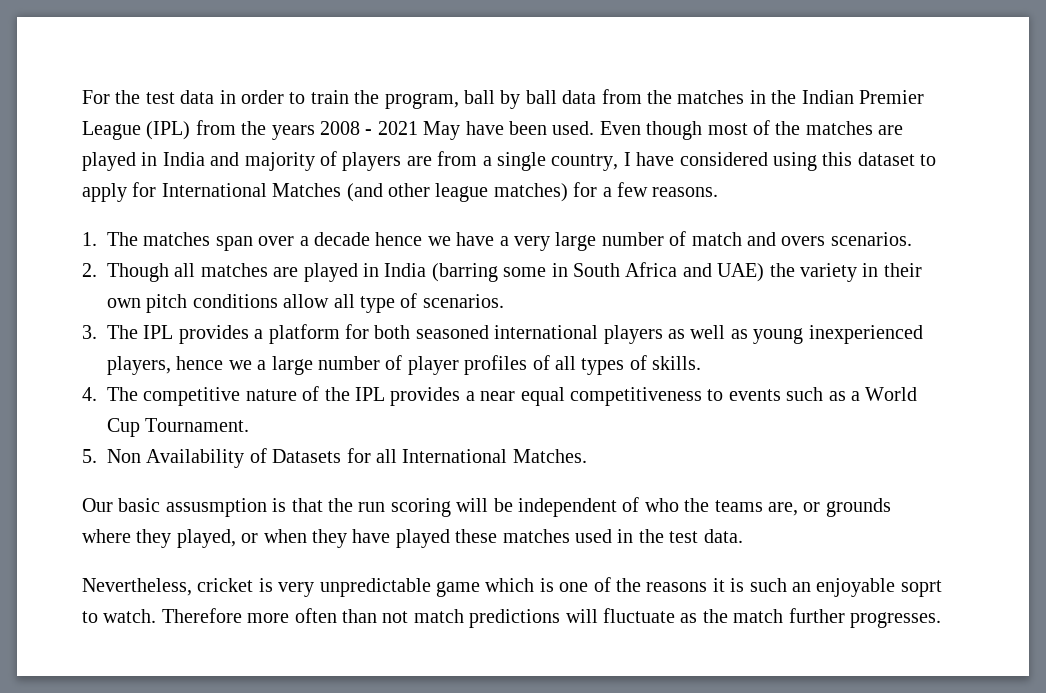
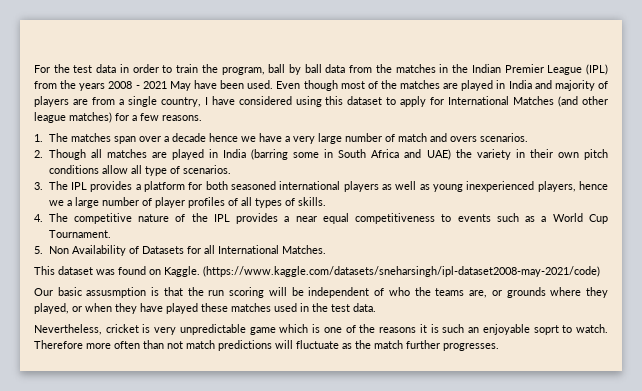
+ This dataset was found on Kaggle. (https://www.kaggle.com/datasets/sneharsingh/ipl-dataset2008-may-2021/code)

